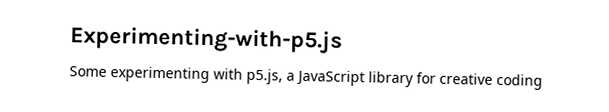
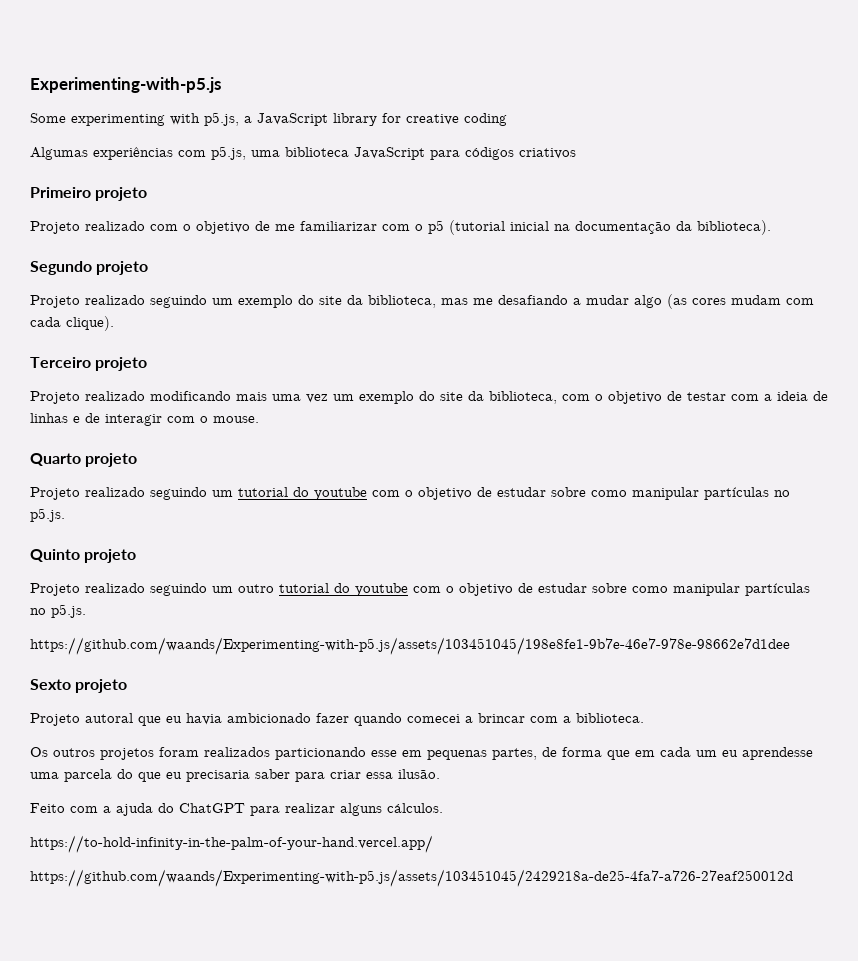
+ Algumas experiências com p5.js, uma biblioteca JavaScript para códigos criativos
+ Primeiro projeto
+ Projeto realizado com o objetivo de me familiarizar com o p5 (tutorial inicial na documentação da biblioteca).
+ Segundo projeto
+ Projeto realizado seguindo um exemplo do site da biblioteca, mas me desafiando a mudar algo (as cores mudam com cada clique).
+ Terceiro projeto
+ Projeto realizado modificando mais uma vez um exemplo do site da biblioteca, com o objetivo de testar com a ideia de linhas e de interagir com o mouse.
+ Quarto projeto
+ Projeto realizado seguindo um tutorial do youtube com o objetivo de estudar sobre como manipular partículas no p5.js.
+ Quinto projeto
+ Projeto realizado seguindo um outro tutorial do youtube com o objetivo de estudar sobre como manipular partículas no p5.js.
+ https://github.com/waands/Experimenting-with-p5.js/assets/103451045/198e8fe1-9b7e-46e7-978e-98662e7d1dee
+ Sexto projeto
+ Projeto autoral que eu havia ambicionado fazer quando comecei a brincar com a biblioteca.
+ Os outros projetos foram realizados particionando esse em pequenas partes, de forma que em cada um eu aprendesse uma parcela do que eu precisaria saber para criar essa ilusão.
+ Feito com a ajuda do ChatGPT para realizar alguns cálculos.
+ https://to-hold-infinity-in-the-palm-of-your-hand.vercel.app/
+ https://github.com/waands/Experimenting-with-p5.js/assets/103451045/2429218a-de25-4fa7-a726-27eaf250012d

